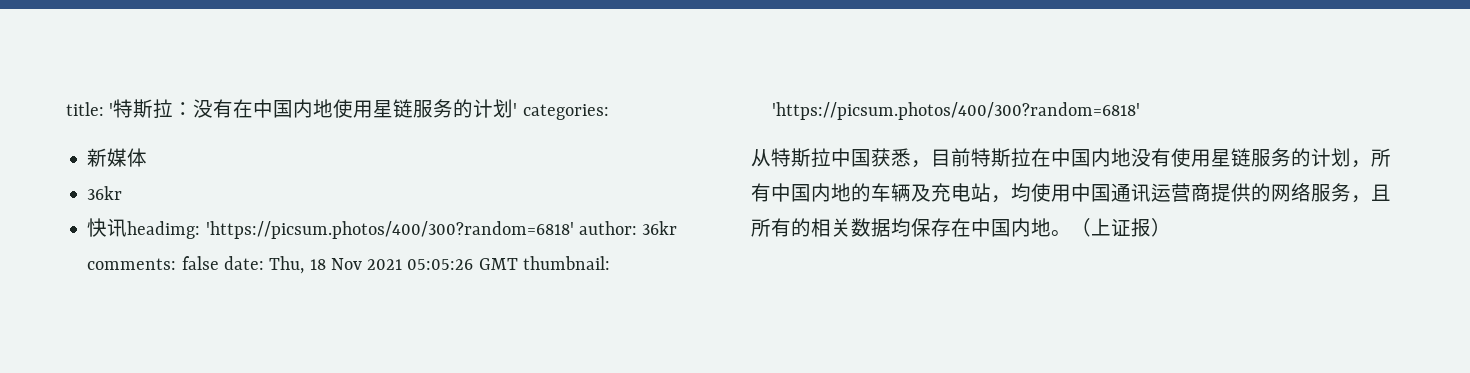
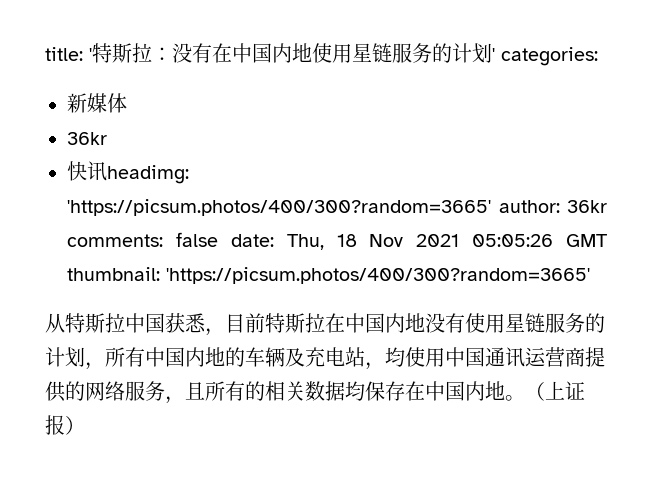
- 快讯headimg: 'https://picsum.photos/400/300?random=6818' author: 36kr comments: false date: Thu, 18 Nov 2021 05:05:26 GMT thumbnail: 'https://picsum.photos/400/300?random=6818'
+ 快讯headimg: 'https://picsum.photos/400/300?random=3665' author: 36kr comments: false date: Thu, 18 Nov 2021 05:05:26 GMT thumbnail: 'https://picsum.photos/400/300?random=3665'

